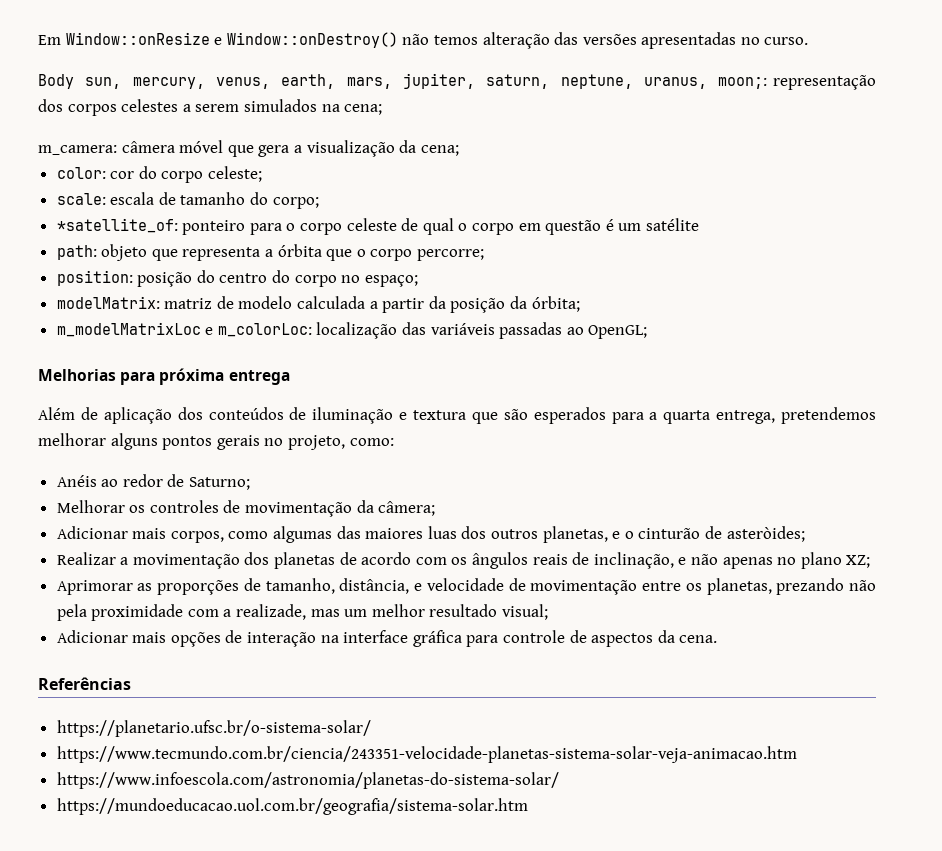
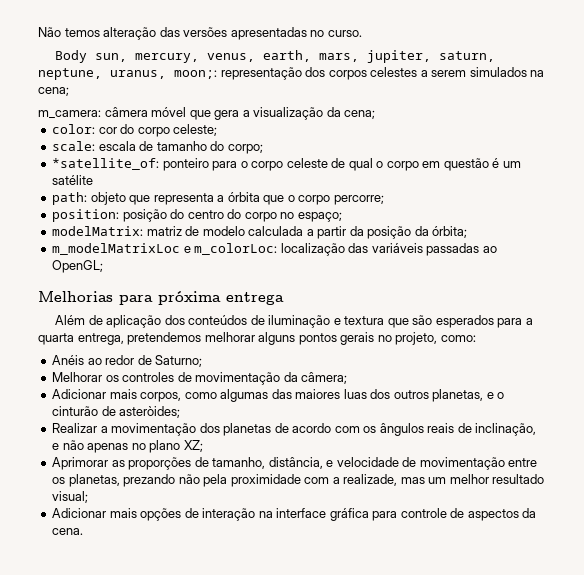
- Em Window::onResize e Window::onDestroy() não temos alteração das versões apresentadas no curso.
+ Não temos alteração das versões apresentadas no curso.
- Referências
- https://planetario.ufsc.br/o-sistema-solar/
- https://www.tecmundo.com.br/ciencia/243351-velocidade-planetas-sistema-solar-veja-animacao.htm
- https://www.infoescola.com/astronomia/planetas-do-sistema-solar/
- https://mundoeducacao.uol.com.br/geografia/sistema-solar.htm

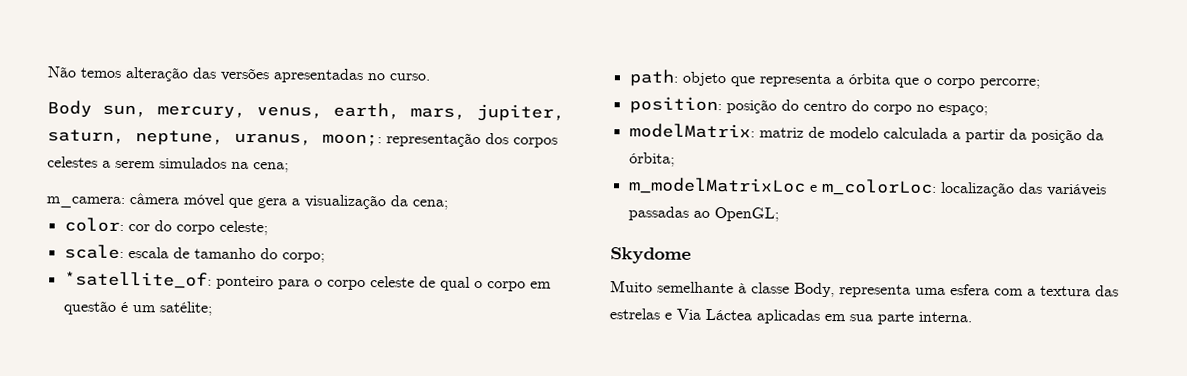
- *satellite_of: ponteiro para o corpo celeste de qual o corpo em questão é um satélite
+ *satellite_of: ponteiro para o corpo celeste de qual o corpo em questão é um satélite;
- Melhorias para próxima entrega
- Além de aplicação dos conteúdos de iluminação e textura que são esperados para a quarta entrega, pretendemos melhorar alguns pontos gerais no projeto, como:
- Anéis ao redor de Saturno;
- Melhorar os controles de movimentação da câmera;
- Adicionar mais corpos, como algumas das maiores luas dos outros planetas, e o cinturão de asteròides;
- Realizar a movimentação dos planetas de acordo com os ângulos reais de inclinação, e não apenas no plano XZ;
- Aprimorar as proporções de tamanho, distância, e velocidade de movimentação entre os planetas, prezando não pela proximidade com a realizade, mas um melhor resultado visual;
- Adicionar mais opções de interação na interface gráfica para controle de aspectos da cena.
+ Skydome
+ Muito semelhante à classe Body, representa uma esfera com a textura das estrelas e Via Láctea aplicadas em sua parte interna.

